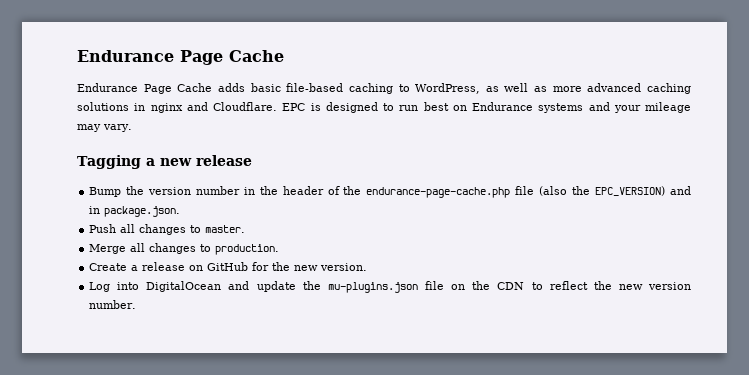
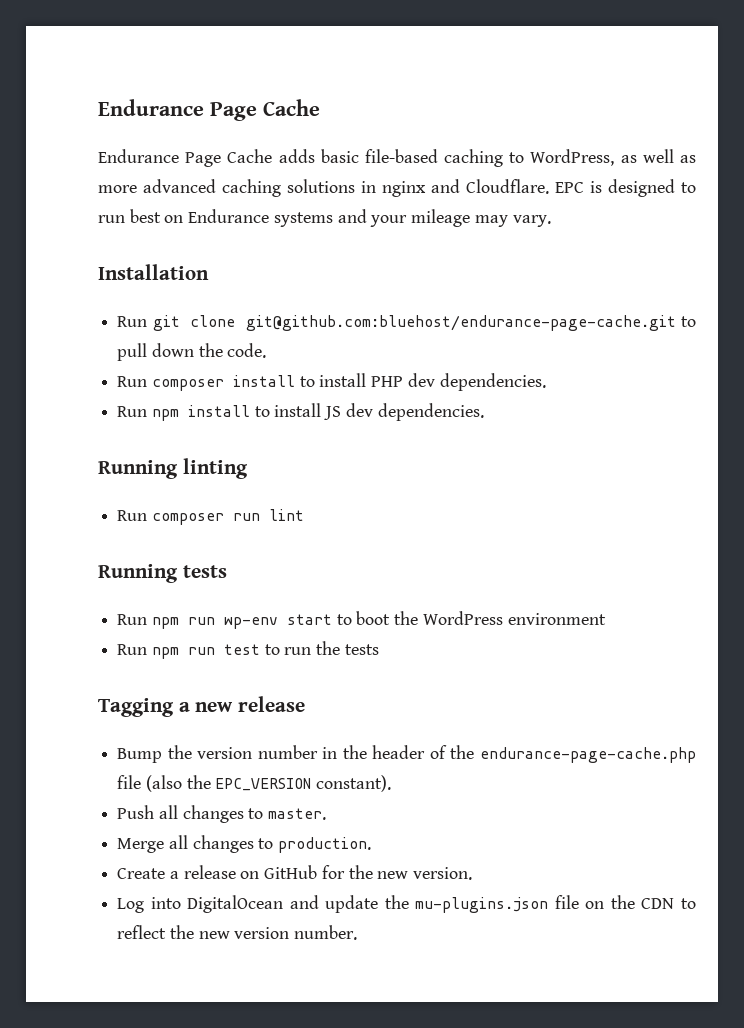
+ Installation
+ Run git clone git@github.com:bluehost/endurance-page-cache.git to pull down the code.
+ Run composer install to install PHP dev dependencies.
+ Run npm install to install JS dev dependencies.
+ Running linting
+ Run composer run lint
+ Running tests
+ Run npm run wp-env start to boot the WordPress environment
+ Run npm run test to run the tests
- Bump the version number in the header of the endurance-page-cache.php file (also the EPC_VERSION) and in package.json.
+ Bump the version number in the header of the endurance-page-cache.php file (also the EPC_VERSION constant).

